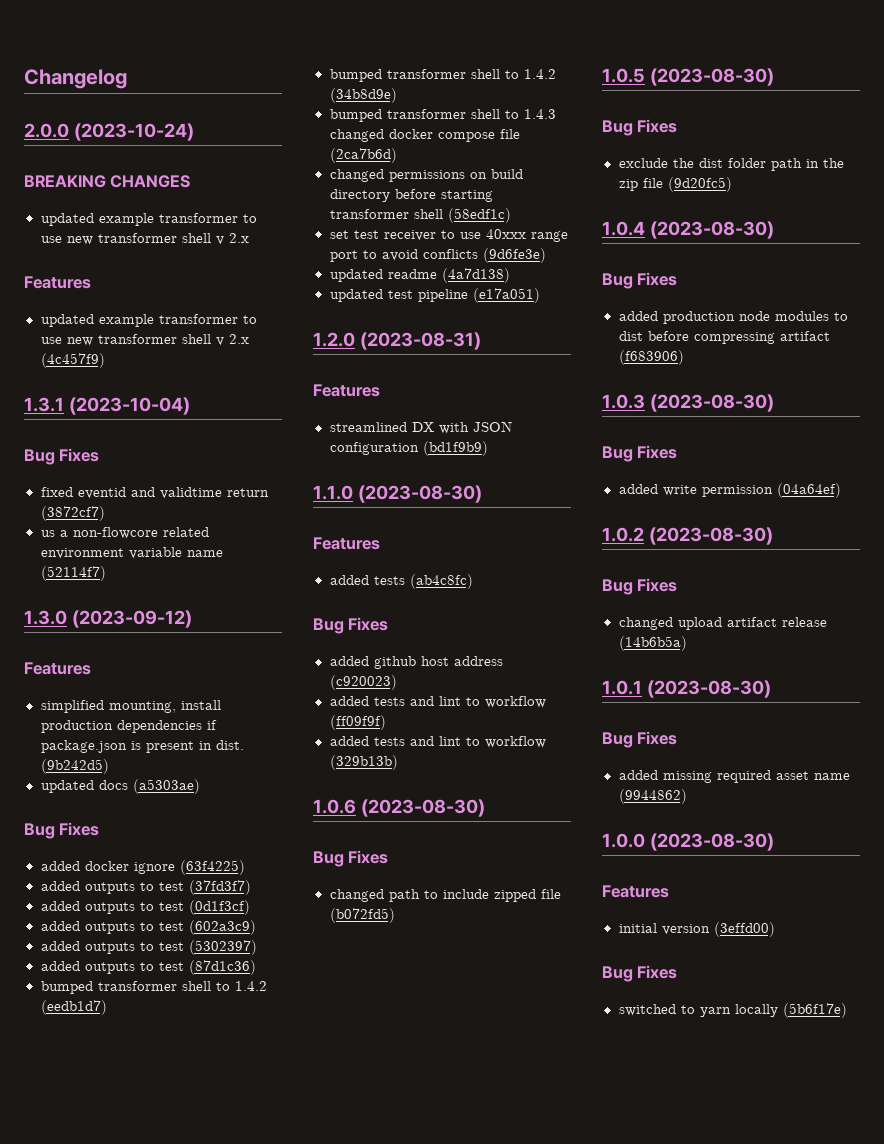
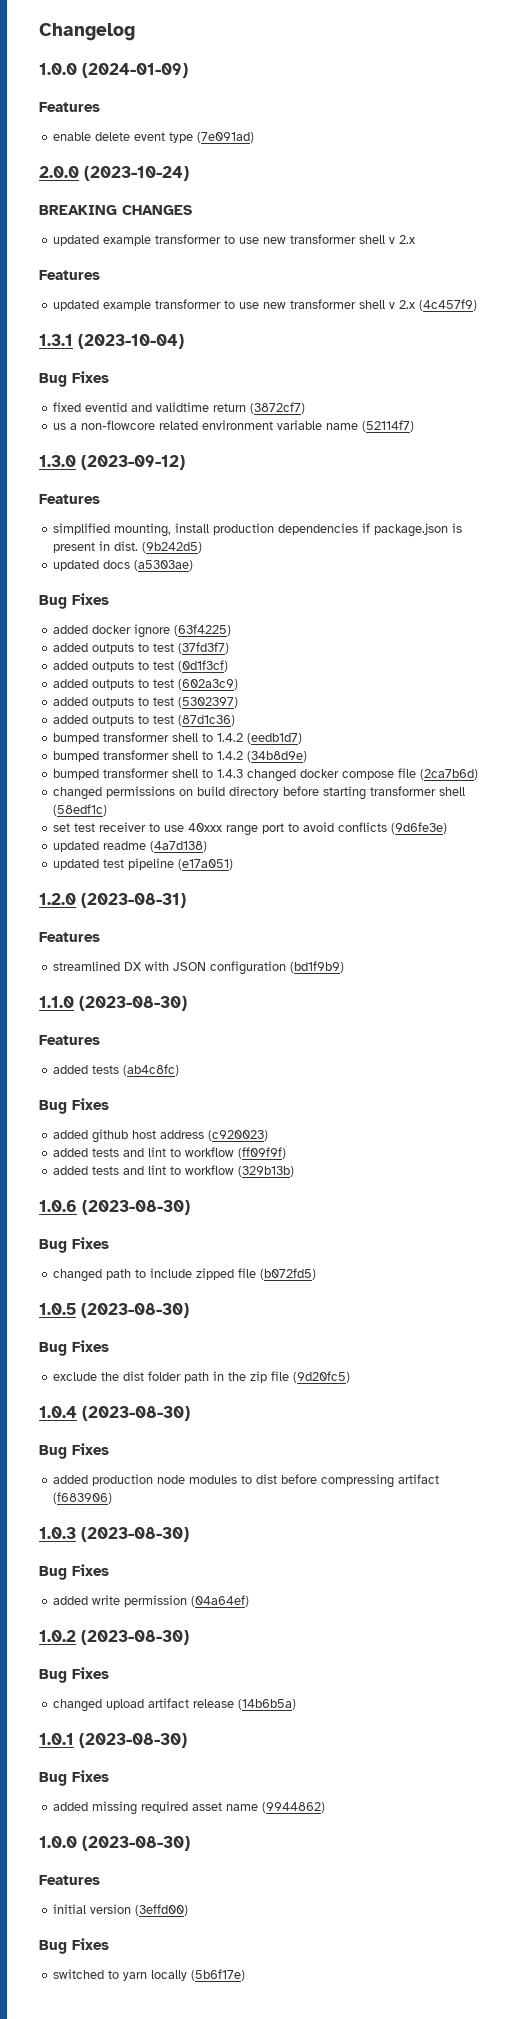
+ 1.0.0 (2024-01-09)
+ Features
+ enable delete event type (7e091ad)

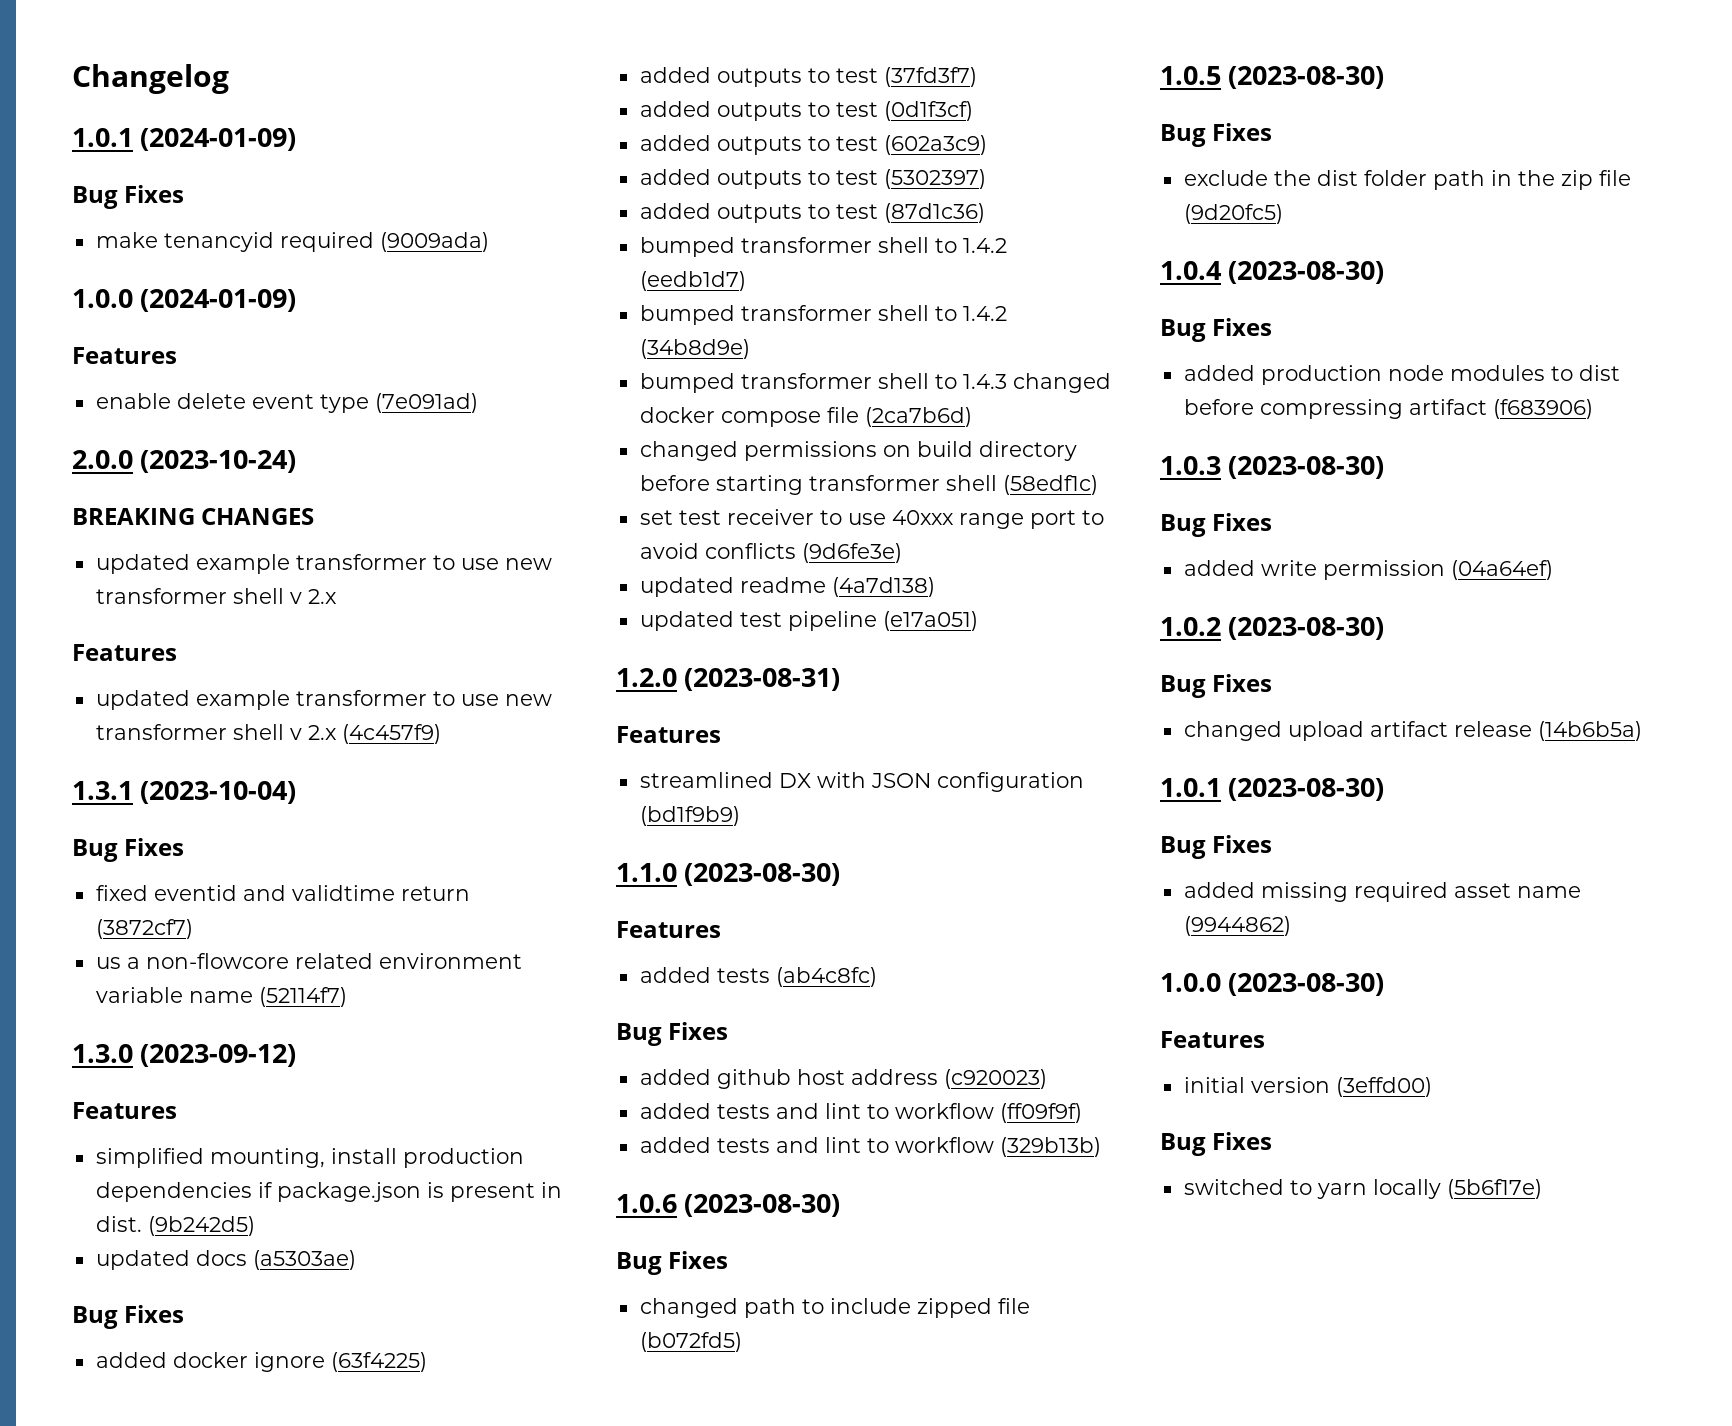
+ 1.0.1 (2024-01-09)
+ Bug Fixes
+ make tenancyid required (9009ada)

